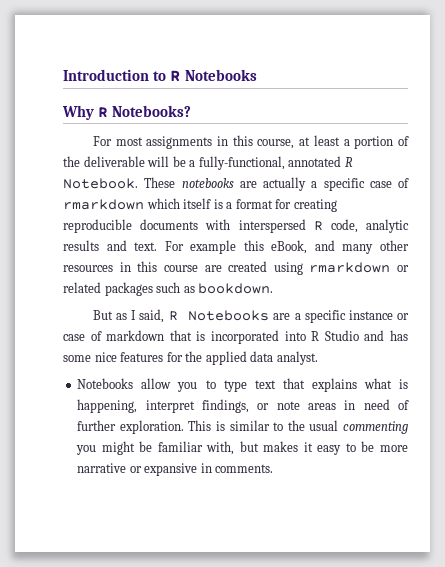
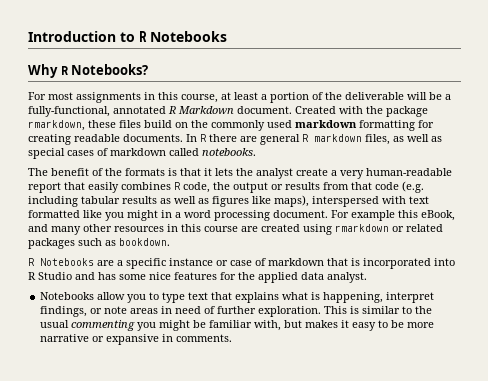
- For most assignments in this course, at least a portion of the deliverable will be a fully-functional, annotated R Notebook. These notebooks are actually a specific case of rmarkdown which itself is a format for creating reproducible documents with interspersed R code, analytic results and text.
+ For most assignments in this course, at least a portion of the deliverable will be a fully-functional, annotated R Markdown document. Created with the package rmarkdown, these files build on the commonly used markdown formatting for creating readable documents. In R there are general R markdown files, as well as special cases of markdown called notebooks.
+ The benefit of the formats is that it lets the analyst create a very human-readable report that easily combines R code, the output or results from that code (e.g. including tabular results as well as figures like maps), interspersed with text formatted like you might in a word processing document.
- But as I said, R Notebooks are a specific instance or case of markdown that is incorporated into R Studio and has some nice features for the applied data analyst.
+ R Notebooks are a specific instance or case of markdown that is incorporated into R Studio and has some nice features for the applied data analyst.

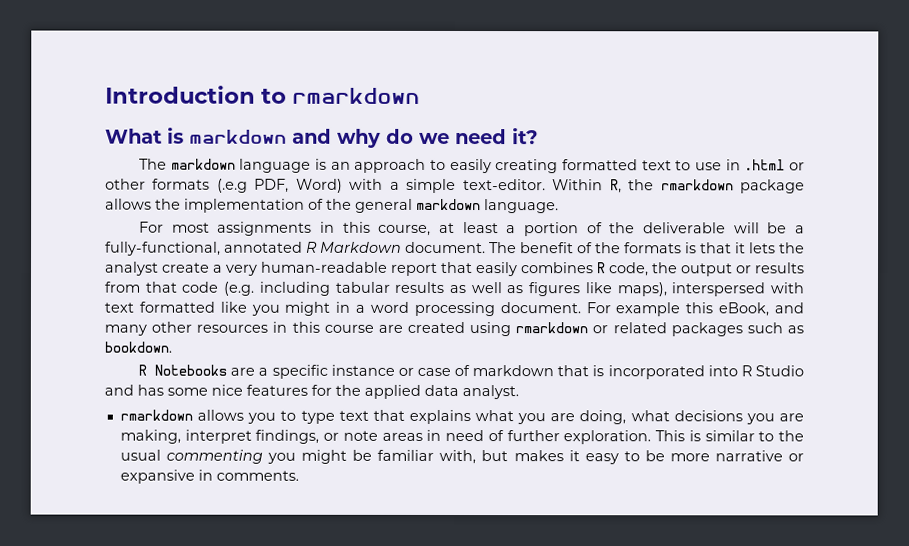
- Introduction to R Notebooks
- Why R Notebooks?
+ Introduction to rmarkdown
+ What is markdown and why do we need it?
+ The markdown language is an approach to easily creating formatted text to use in .html or other formats (.e.g PDF, Word) with a simple text-editor. Within R, the rmarkdown package allows the implementation of the general markdown language.
- For most assignments in this course, at least a portion of the deliverable will be a fully-functional, annotated R Markdown document. Created with the package rmarkdown, these files build on the commonly used markdown formatting for creating readable documents. In R there are general R markdown files, as well as special cases of markdown called notebooks.
- The benefit of the formats is that it lets the analyst create a very human-readable report that easily combines R code, the output or results from that code (e.g. including tabular results as well as figures like maps), interspersed with text formatted like you might in a word processing document.
+ For most assignments in this course, at least a portion of the deliverable will be a fully-functional, annotated R Markdown document. The benefit of the formats is that it lets the analyst create a very human-readable report that easily combines R code, the output or results from that code (e.g. including tabular results as well as figures like maps), interspersed with text formatted like you might in a word processing document.
- Notebooks allow you to type text that explains what is happening, interpret findings, or note areas in need of further exploration.
+ rmarkdown allows you to type text that explains what you are doing, what decisions you are making, interpret findings, or note areas in need of further exploration.

